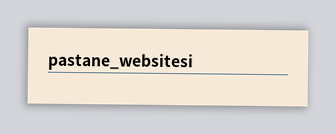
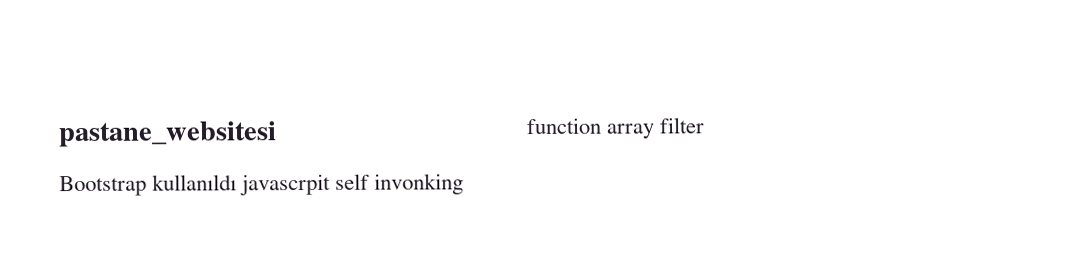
+ Bootstrap kullanıldı javascrpit self invonking function array filter

